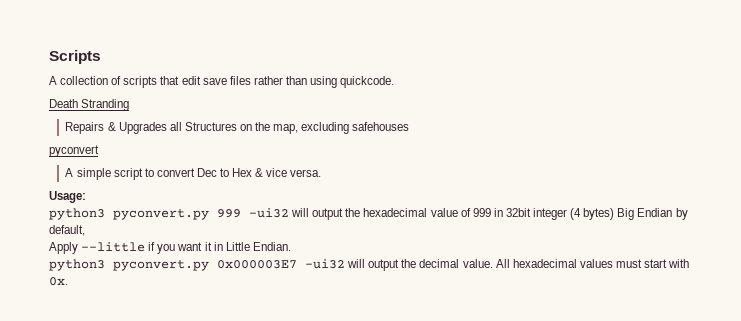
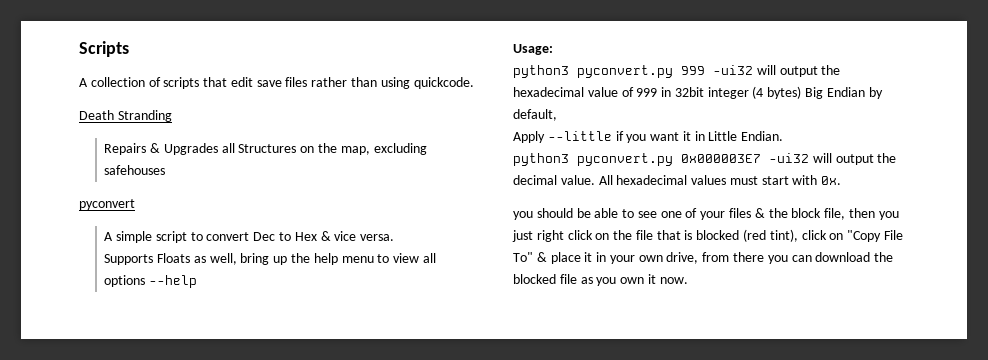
+ Supports Floats as well, bring up the help menu to view all options --help
+ you should be able to see one of your files & the block file, then you just right click on the file that is blocked (red tint), click on "Copy File To" & place it in your own drive, from there you can download the blocked file as you own it now.

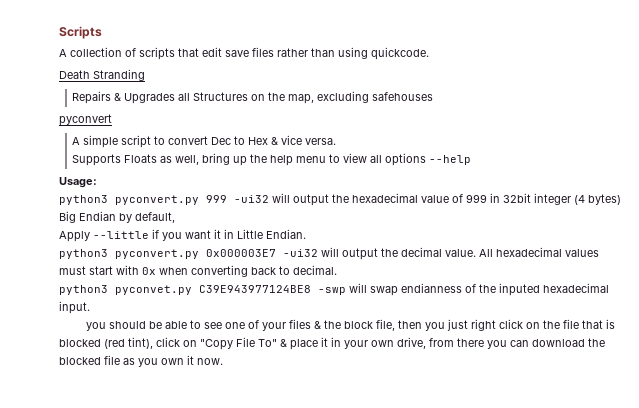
- All hexadecimal values must start with 0x.
+ All hexadecimal values must start with 0x when converting back to decimal.
+ python3 pyconvet.py C39E943977124BE8 -swp will swap endianness of the inputed hexadecimal input.

